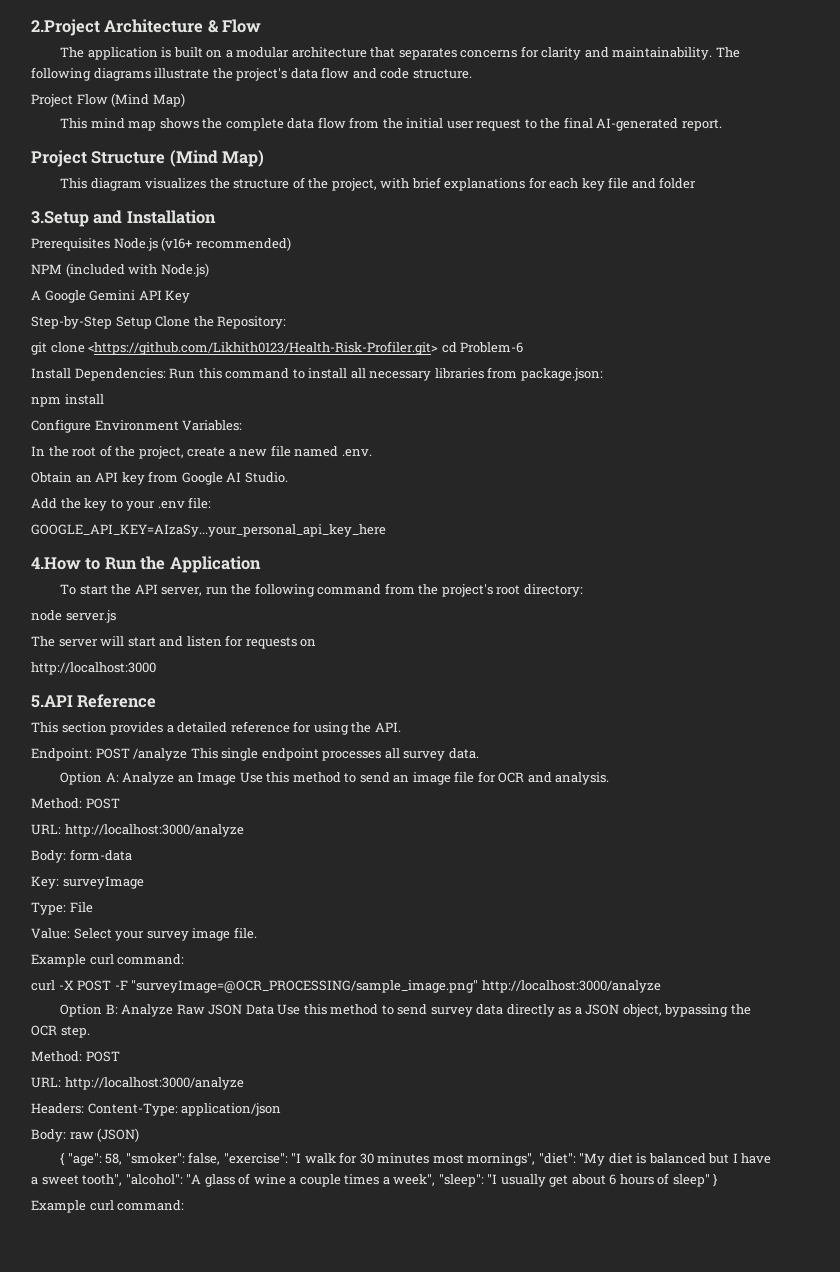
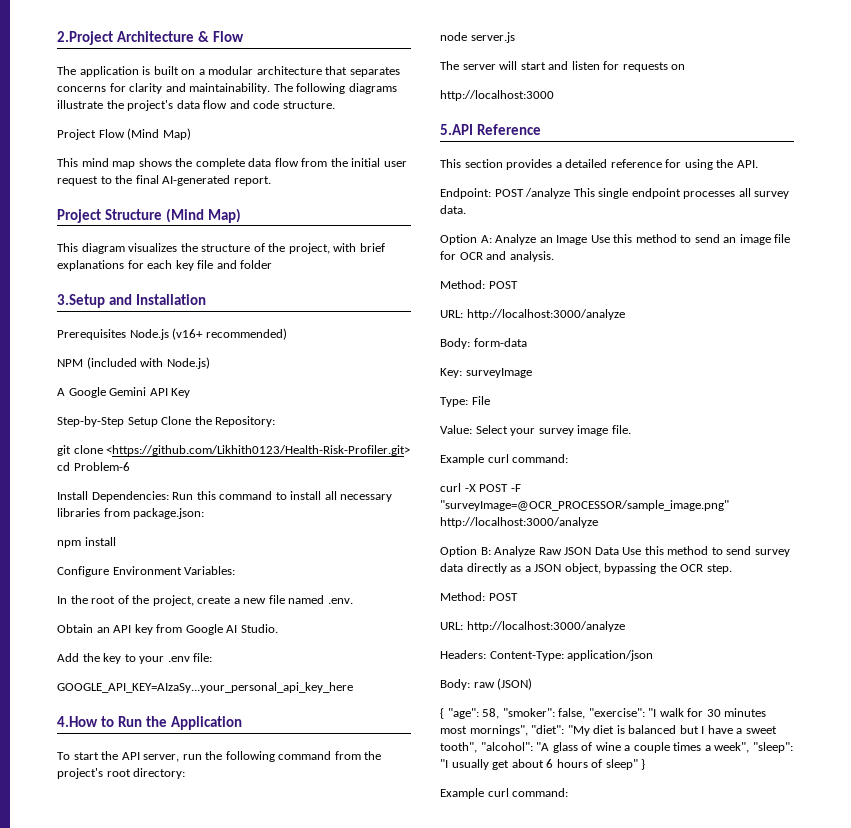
- curl -X POST -F "surveyImage=@OCR_PROCESSING/sample_image.png" http://localhost:3000/analyze
+ curl -X POST -F "surveyImage=@OCR_PROCESSOR/sample_image.png" http://localhost:3000/analyze

